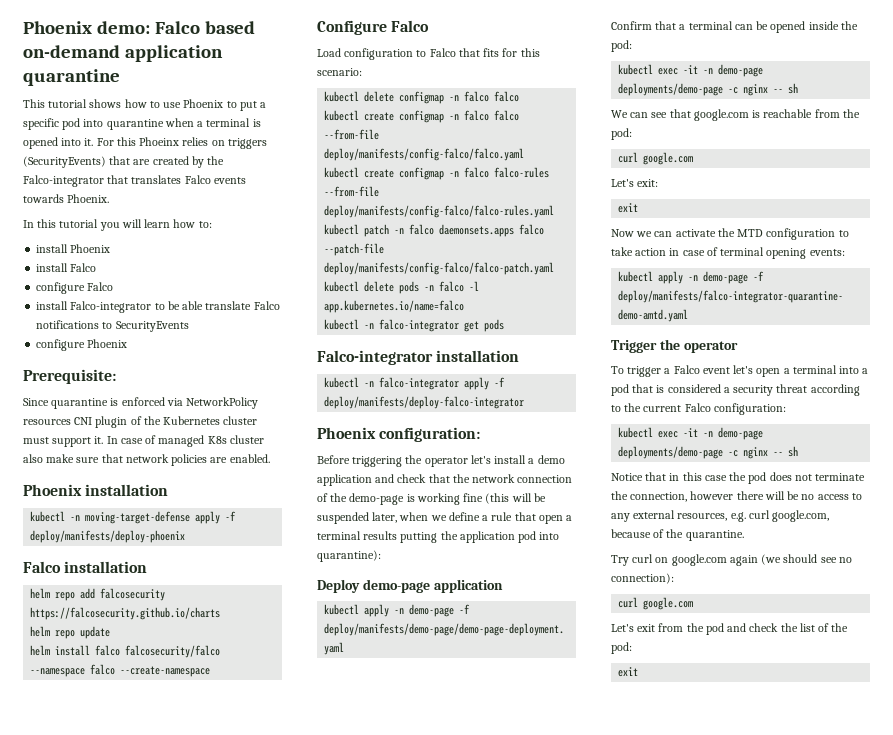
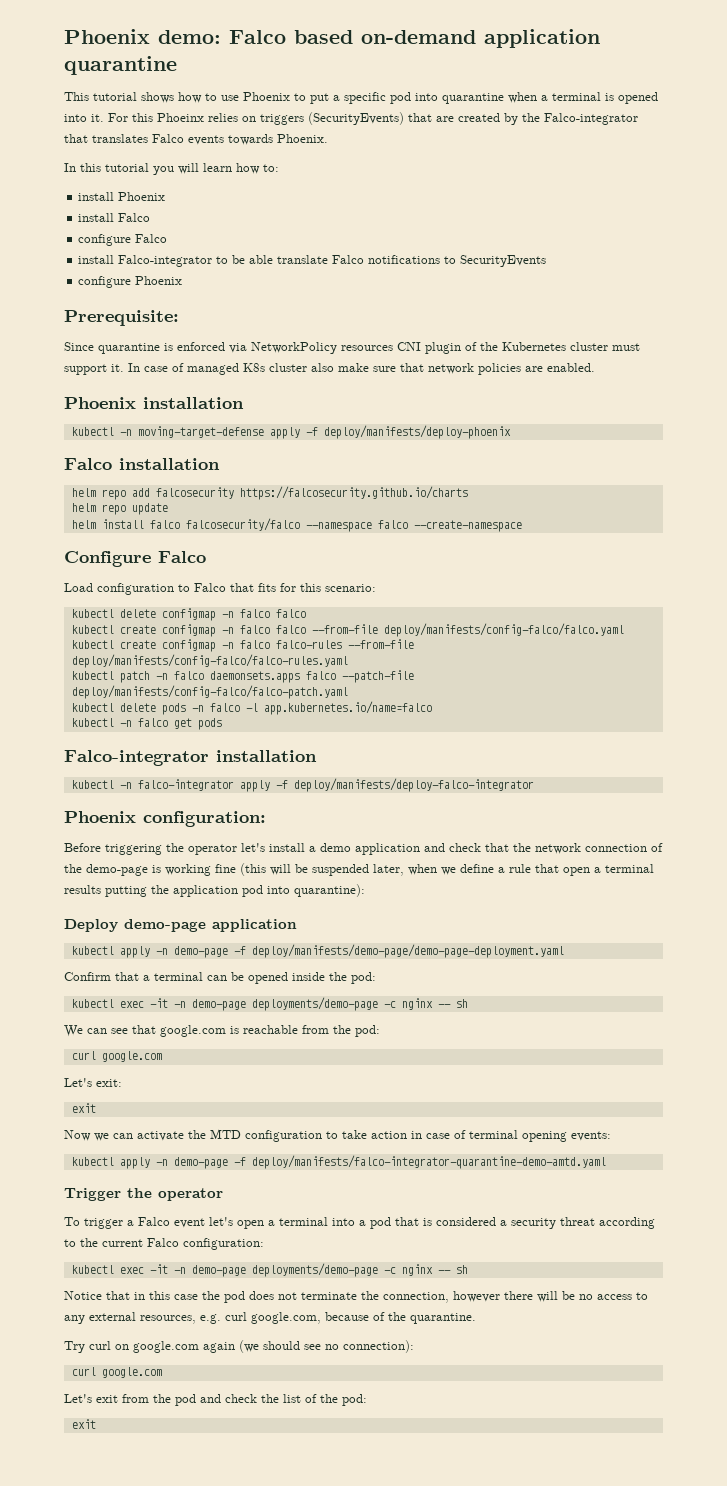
- kubectl -n falco-integrator get pods
+ kubectl -n falco get pods

